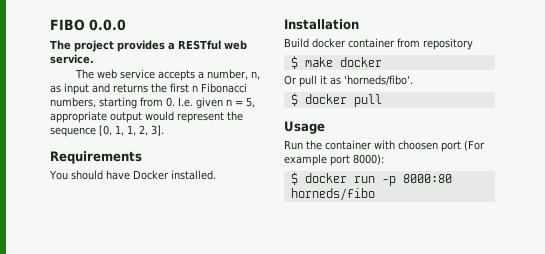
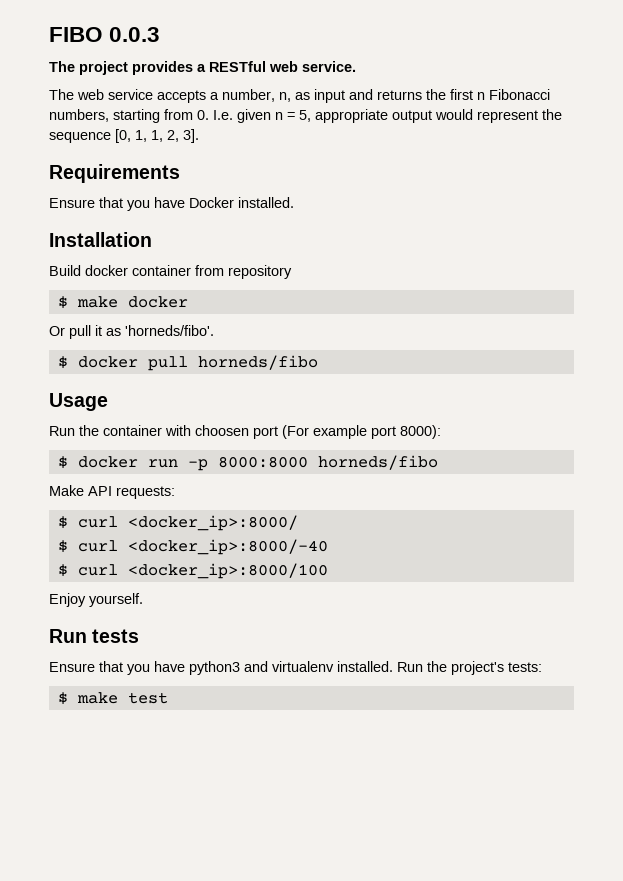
- FIBO 0.0.0
+ FIBO 0.0.3
- You should have Docker installed.
+ Ensure that you have Docker installed.
- $ docker pull
+ $ docker pull horneds/fibo
- $ docker run -p 8000:80 horneds/fibo
+ $ docker run -p 8000:8000 horneds/fibo
+ Make API requests:
+ $ curl <docker_ip>:8000/
+ $ curl <docker_ip>:8000/-40
+ $ curl <docker_ip>:8000/100
+ Enjoy yourself.
+ Run tests
+ Ensure that you have python3 and virtualenv installed. Run the project's tests:
+ $ make test

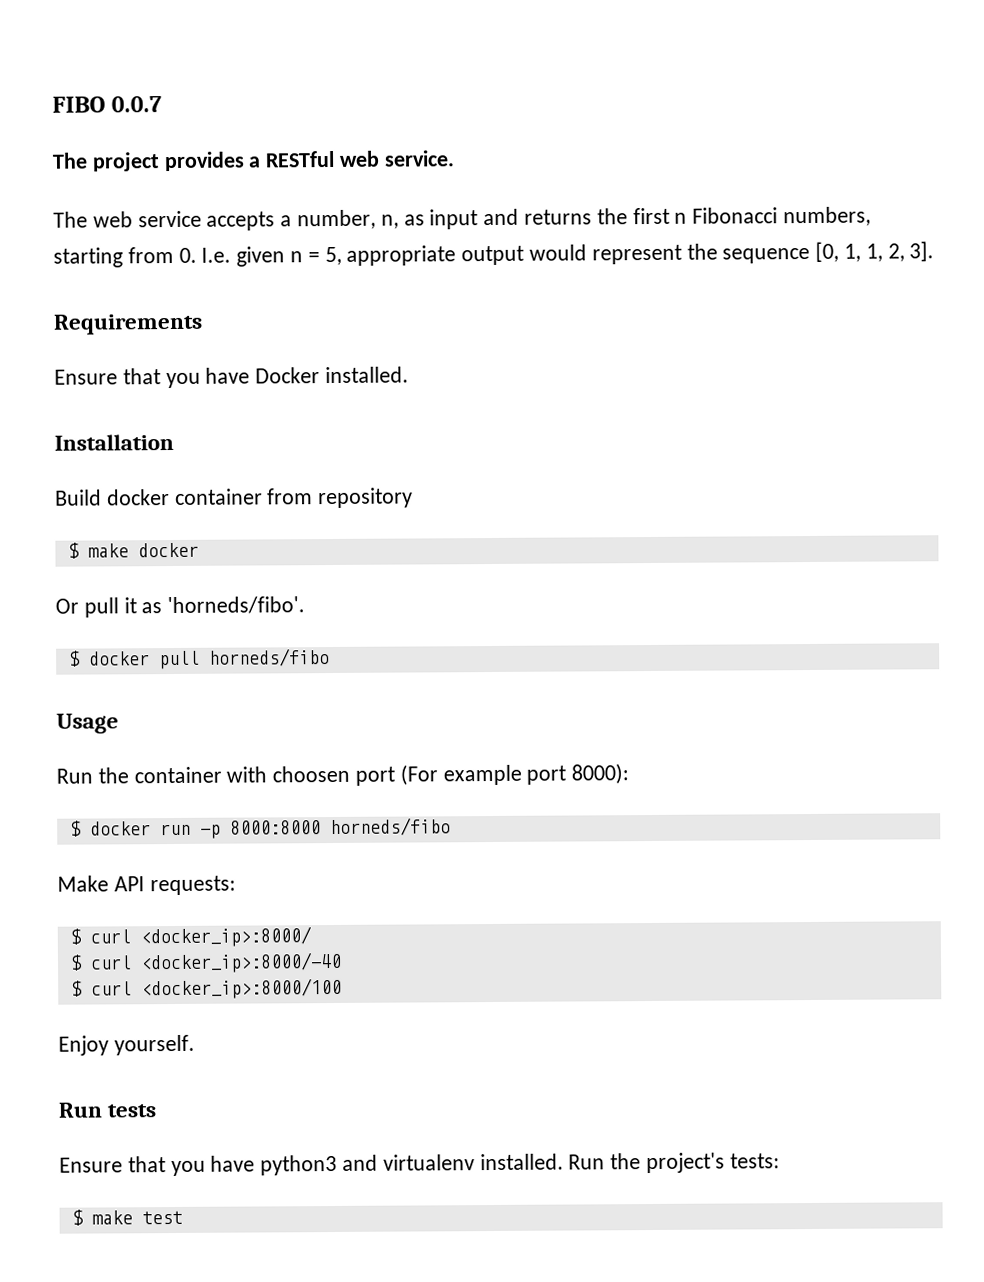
- FIBO 0.0.3
+ FIBO 0.0.7

